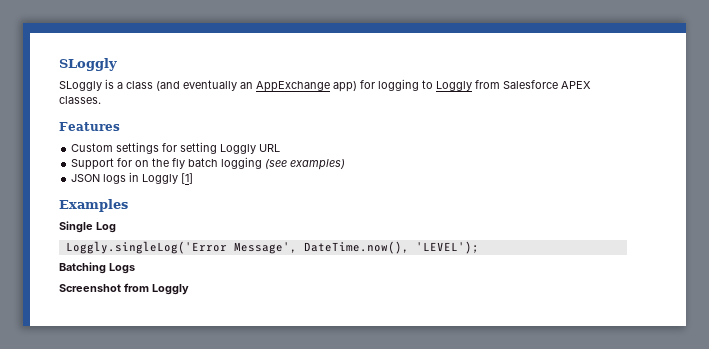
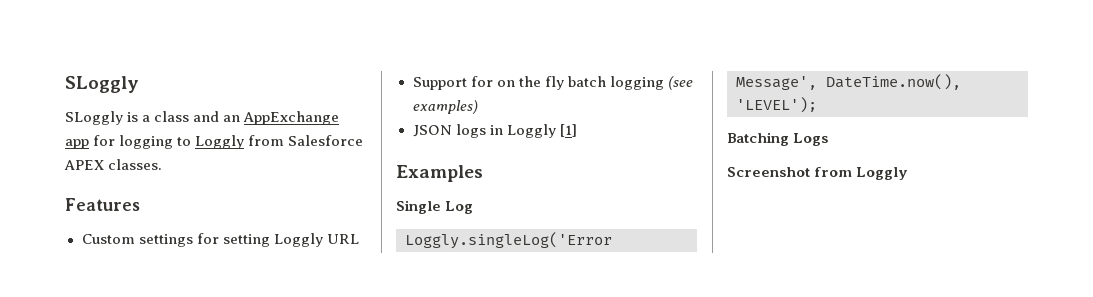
- SLoggly is a class (and eventually an AppExchange app) for logging to Loggly from Salesforce APEX classes.
+ SLoggly is a class and an AppExchange app for logging to Loggly from Salesforce APEX classes.

